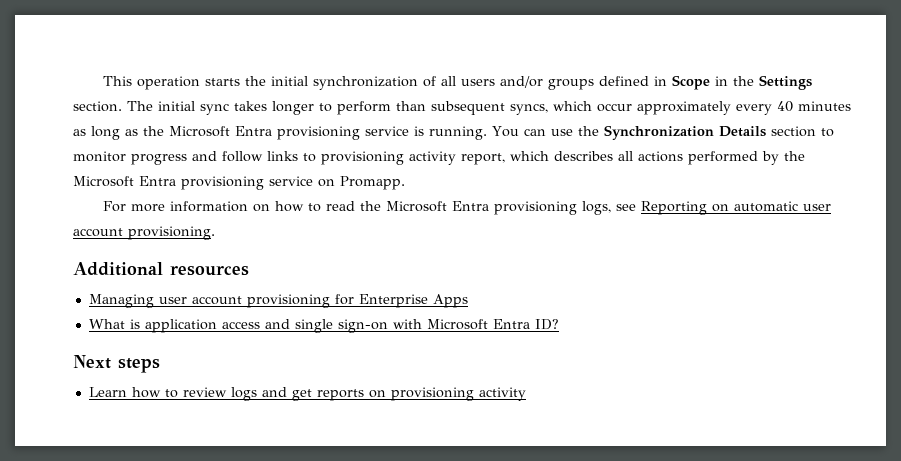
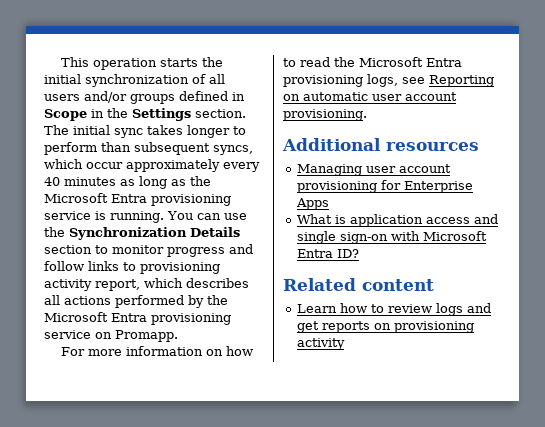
- Next steps
+ Related content

